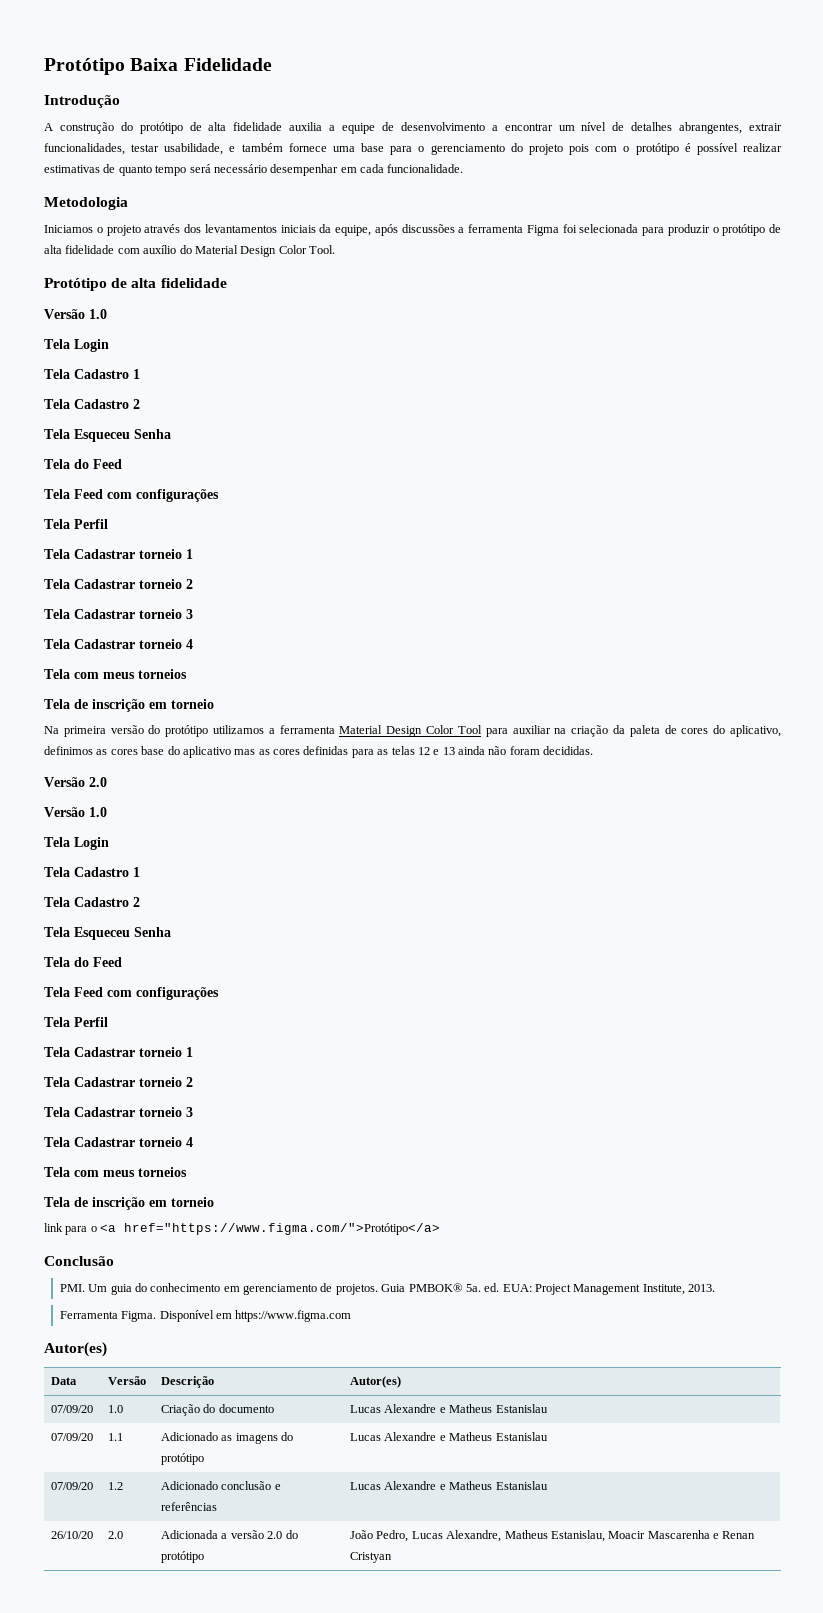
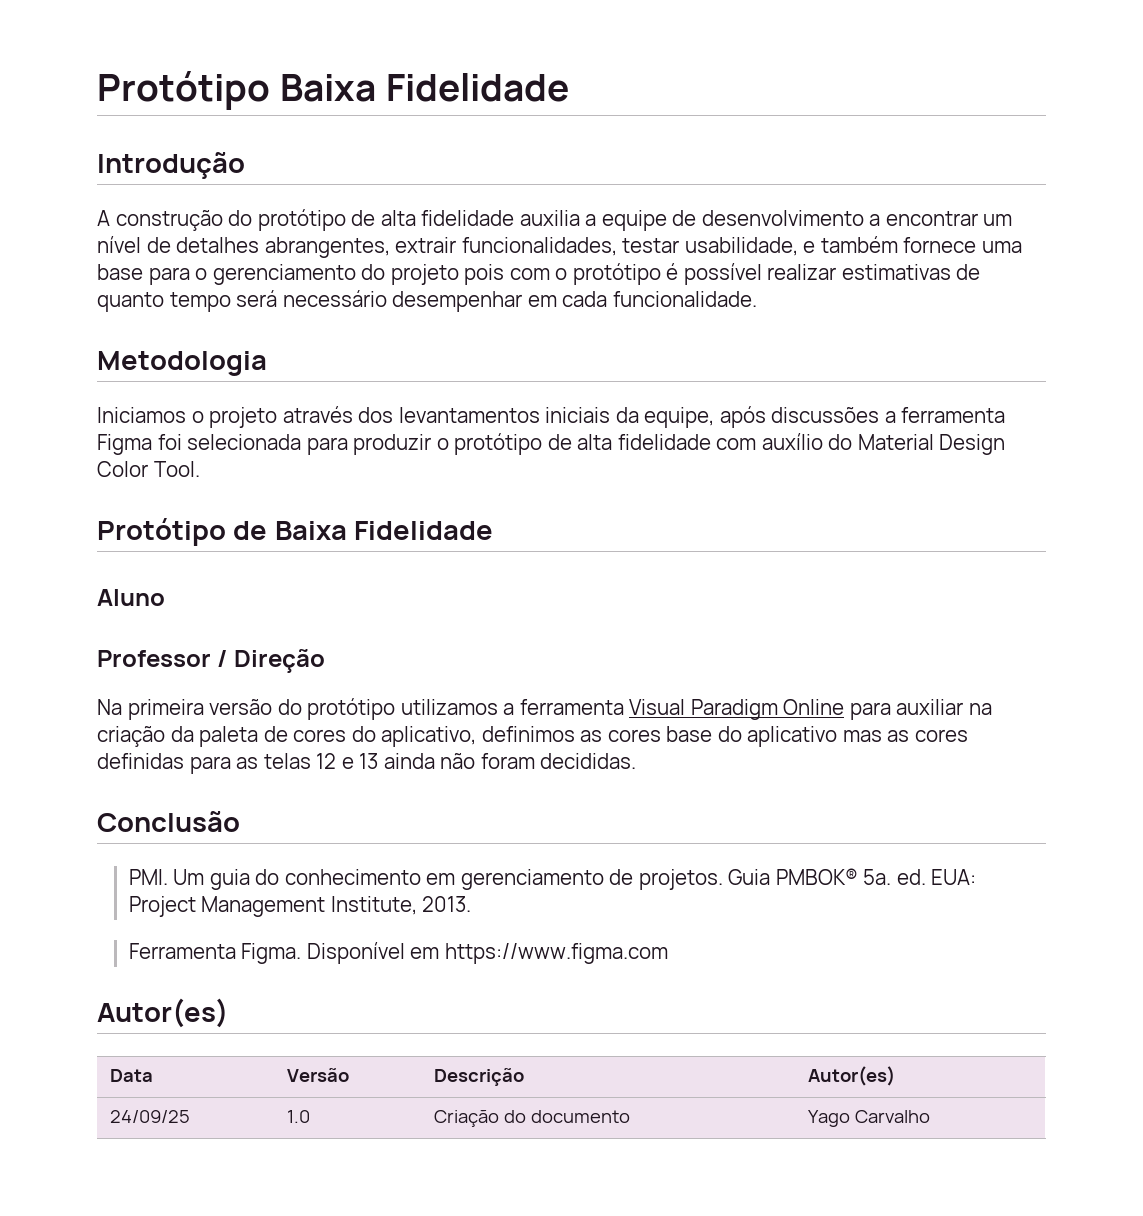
- Protótipo de alta fidelidade
- Versão 1.0
- Tela Login
- Tela Cadastro 1
- Tela Cadastro 2
- Tela Esqueceu Senha
- Tela do Feed
- Tela Feed com configurações
- Tela Perfil
- Tela Cadastrar torneio 1
- Tela Cadastrar torneio 2
- Tela Cadastrar torneio 3
- Tela Cadastrar torneio 4
- Tela com meus torneios
- Tela de inscrição em torneio
+ Protótipo de Baixa Fidelidade
+ Aluno
+ Professor / Direção
- Na primeira versão do protótipo utilizamos a ferramenta Material Design Color Tool para auxiliar na criação da paleta de cores do aplicativo, definimos as cores base do aplicativo mas as cores definidas para as telas 12 e 13 ainda não foram decididas.
+ Na primeira versão do protótipo utilizamos a ferramenta Visual Paradigm Online para auxiliar na criação da paleta de cores do aplicativo, definimos as cores base do aplicativo mas as cores definidas para as telas 12 e 13 ainda não foram decididas.
- Versão 2.0
- Versão 1.0
- Tela Login
- Tela Cadastro 1
- Tela Cadastro 2
- Tela Esqueceu Senha
- Tela do Feed
- Tela Feed com configurações
- Tela Perfil
- Tela Cadastrar torneio 1
- Tela Cadastrar torneio 2
- Tela Cadastrar torneio 3
- Tela Cadastrar torneio 4
- Tela com meus torneios
- Tela de inscrição em torneio
- link para o <a href="https://www.figma.com/">Protótipo</a>
- 07/09/20 | 1.0 | Criação do documento | Lucas Alexandre e Matheus Estanislau
- 07/09/20 | 1.1 | Adicionado as imagens do protótipo | Lucas Alexandre e Matheus Estanislau
- 07/09/20 | 1.2 | Adicionado conclusão e referências | Lucas Alexandre e Matheus Estanislau
- 26/10/20 | 2.0 | Adicionada a versão 2.0 do protótipo | João Pedro, Lucas Alexandre, Matheus Estanislau, Moacir Mascarenha e Renan Cristyan
+ 24/09/25 | 1.0 | Criação do documento | Yago Carvalho

